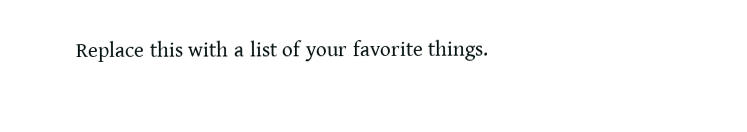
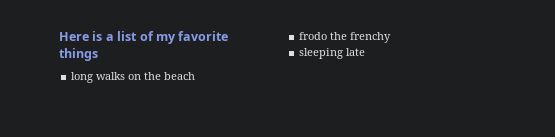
- Replace this with a list of your favorite things.
+ Here is a list of my favorite things
+ long walks on the beach
+ frodo the frenchy
+ sleeping late

